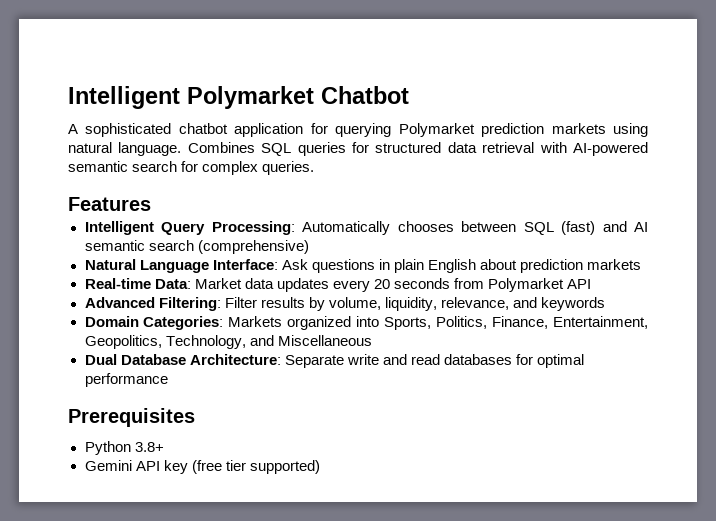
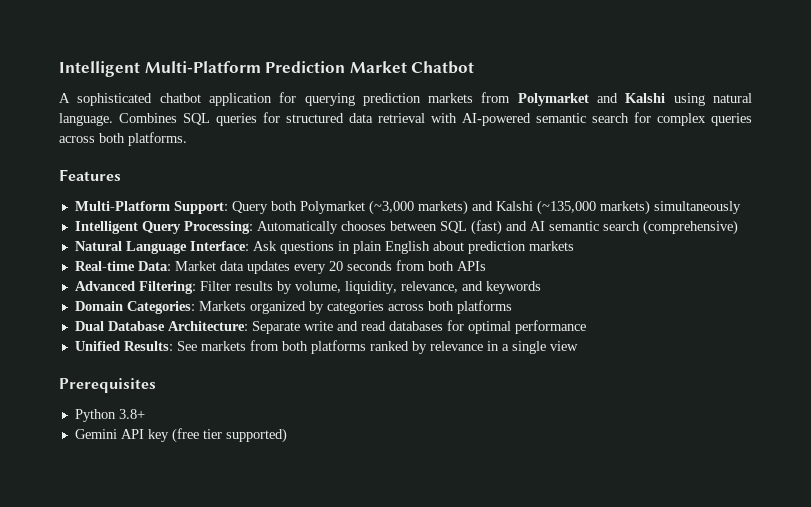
- Intelligent Polymarket Chatbot
+ Intelligent Multi-Platform Prediction Market Chatbot
- A sophisticated chatbot application for querying Polymarket prediction markets using natural language.
+ A sophisticated chatbot application for querying prediction markets from Polymarket and Kalshi using natural language.
- Combines SQL queries for structured data retrieval with AI-powered semantic search for complex queries.
+ Combines SQL queries for structured data retrieval with AI-powered semantic search for complex queries across both platforms.
  Features
+ Multi-Platform Support: Query both Polymarket (~3,000 markets) and Kalshi (~135,000 markets) simultaneously
- Real-time Data: Market data updates every 20 seconds from Polymarket API
+ Real-time Data: Market data updates every 20 seconds from both APIs
- Domain Categories: Markets organized into Sports, Politics, Finance, Entertainment, Geopolitics, Technology, and Miscellaneous
+ Domain Categories: Markets organized by categories across both platforms
+ Unified Results: See markets from both platforms ranked by relevance in a single view

